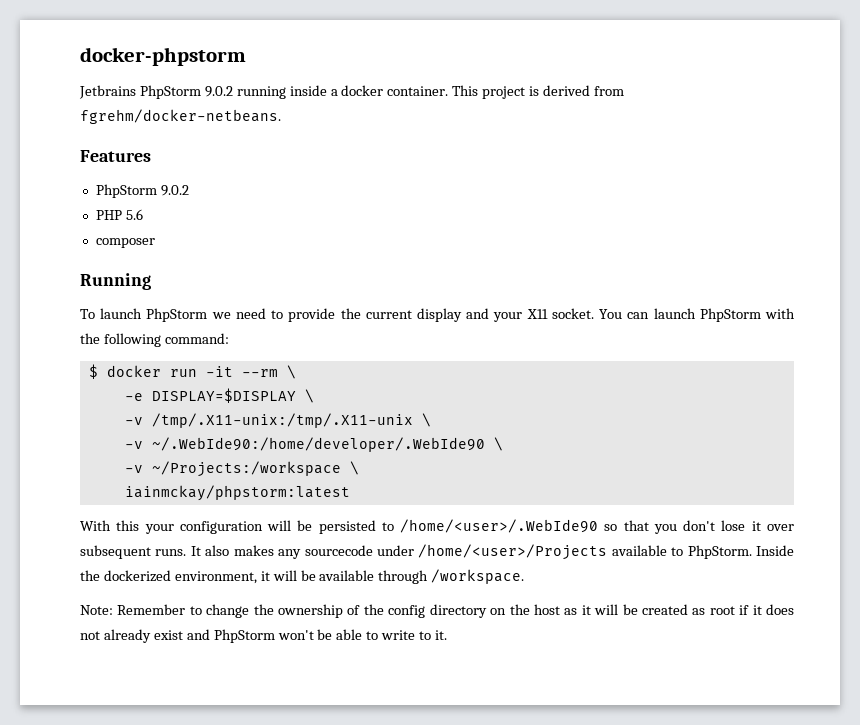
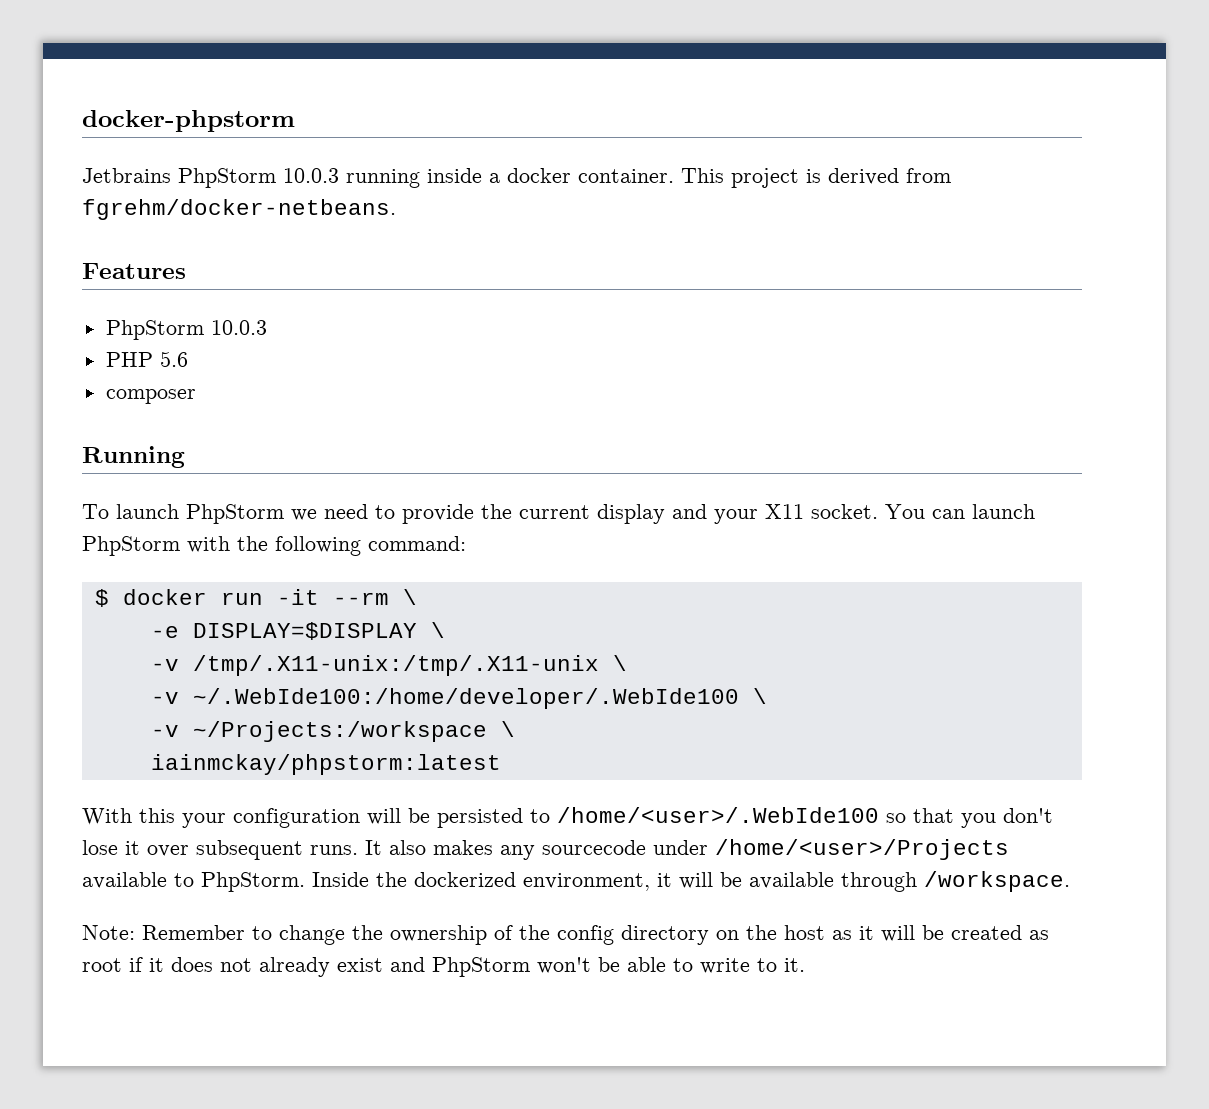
- Jetbrains PhpStorm 9.0.2 running inside a docker container.
+ Jetbrains PhpStorm 10.0.3 running inside a docker container.
  Features
- PhpStorm 9.0.2
+ PhpStorm 10.0.3
- -v ~/.WebIde90:/home/developer/.WebIde90 \
+ -v ~/.WebIde100:/home/developer/.WebIde100 \
- With this your configuration will be persisted to /home/<user>/.WebIde90 so that you don't lose it over subsequent runs.
+ With this your configuration will be persisted to /home/<user>/.WebIde100 so that you don't lose it over subsequent runs.

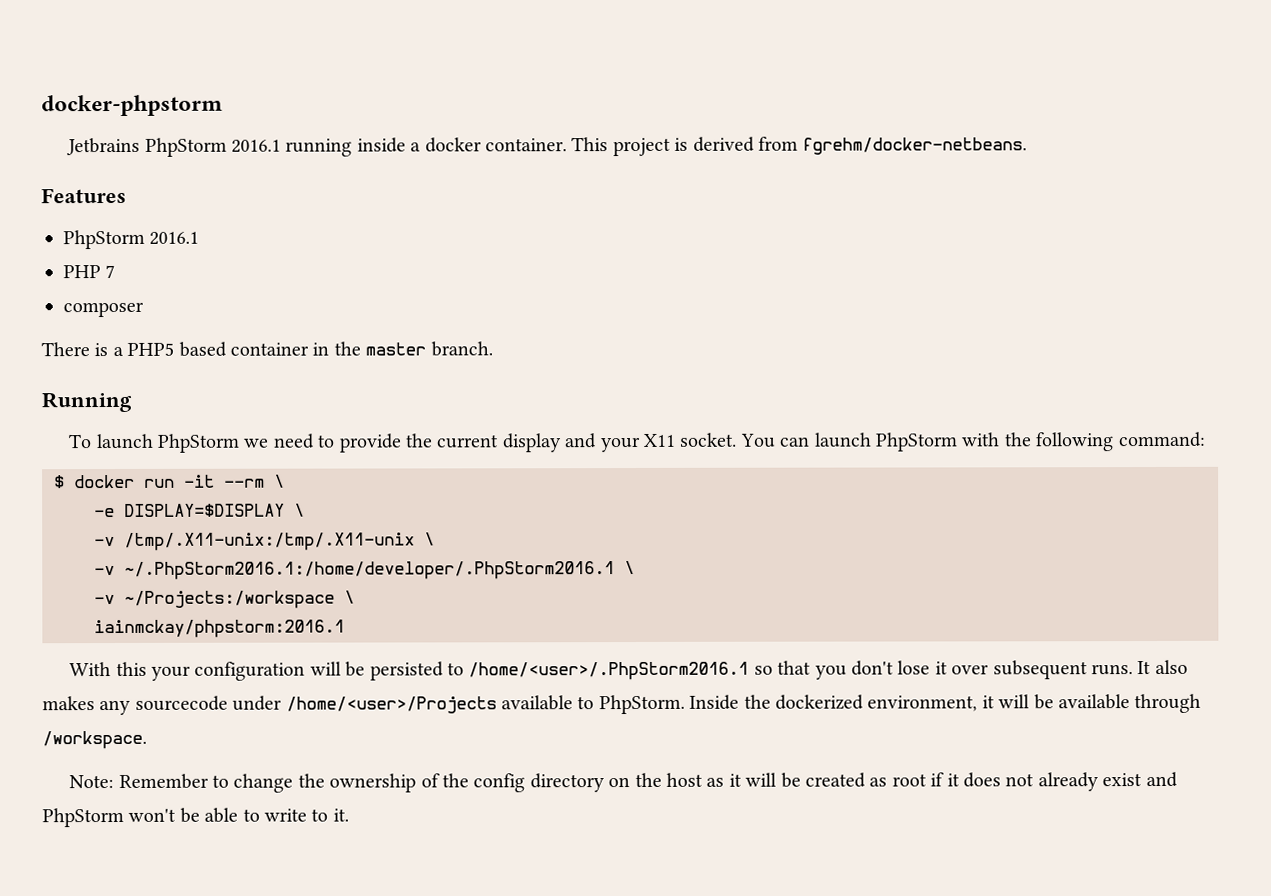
- Jetbrains PhpStorm 10.0.3 running inside a docker container.
+ Jetbrains PhpStorm 2016.1 running inside a docker container.
  Features
- PhpStorm 10.0.3
+ PhpStorm 2016.1
- PHP 5.6
+ PHP 7
+ There is a PHP5 based container in the master branch.
- -v ~/.WebIde100:/home/developer/.WebIde100 \
+ -v ~/.PhpStorm2016.1:/home/developer/.PhpStorm2016.1 \
- iainmckay/phpstorm:latest
+ iainmckay/phpstorm:2016.1
- With this your configuration will be persisted to /home/<user>/.WebIde100 so that you don't lose it over subsequent runs.
+ With this your configuration will be persisted to /home/<user>/.PhpStorm2016.1 so that you don't lose it over subsequent runs.

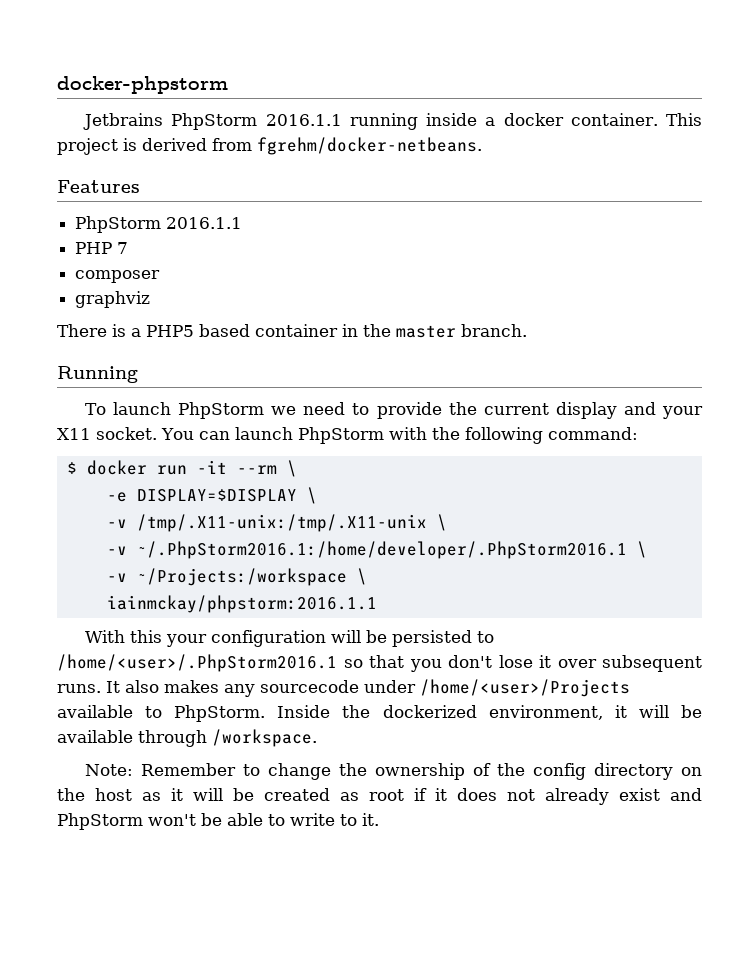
- Jetbrains PhpStorm 2016.1 running inside a docker container.
+ Jetbrains PhpStorm 2016.1.1 running inside a docker container.
  Features
- PhpStorm 2016.1
+ PhpStorm 2016.1.1
+ graphviz
- iainmckay/phpstorm:2016.1
+ iainmckay/phpstorm:2016.1.1

